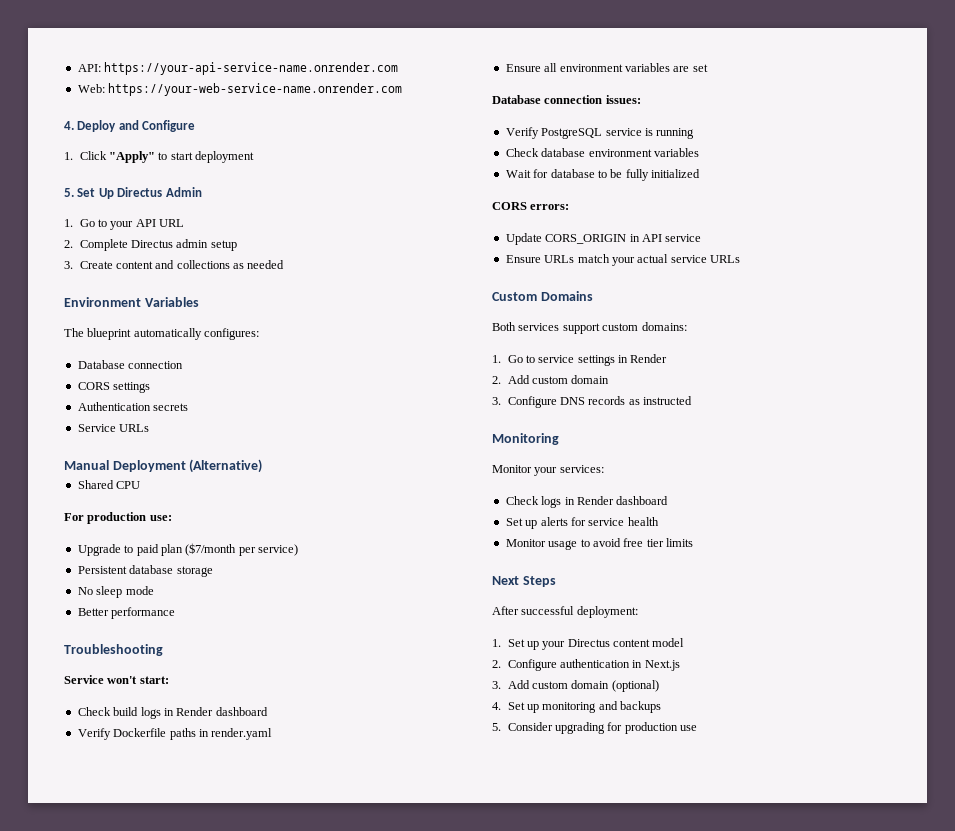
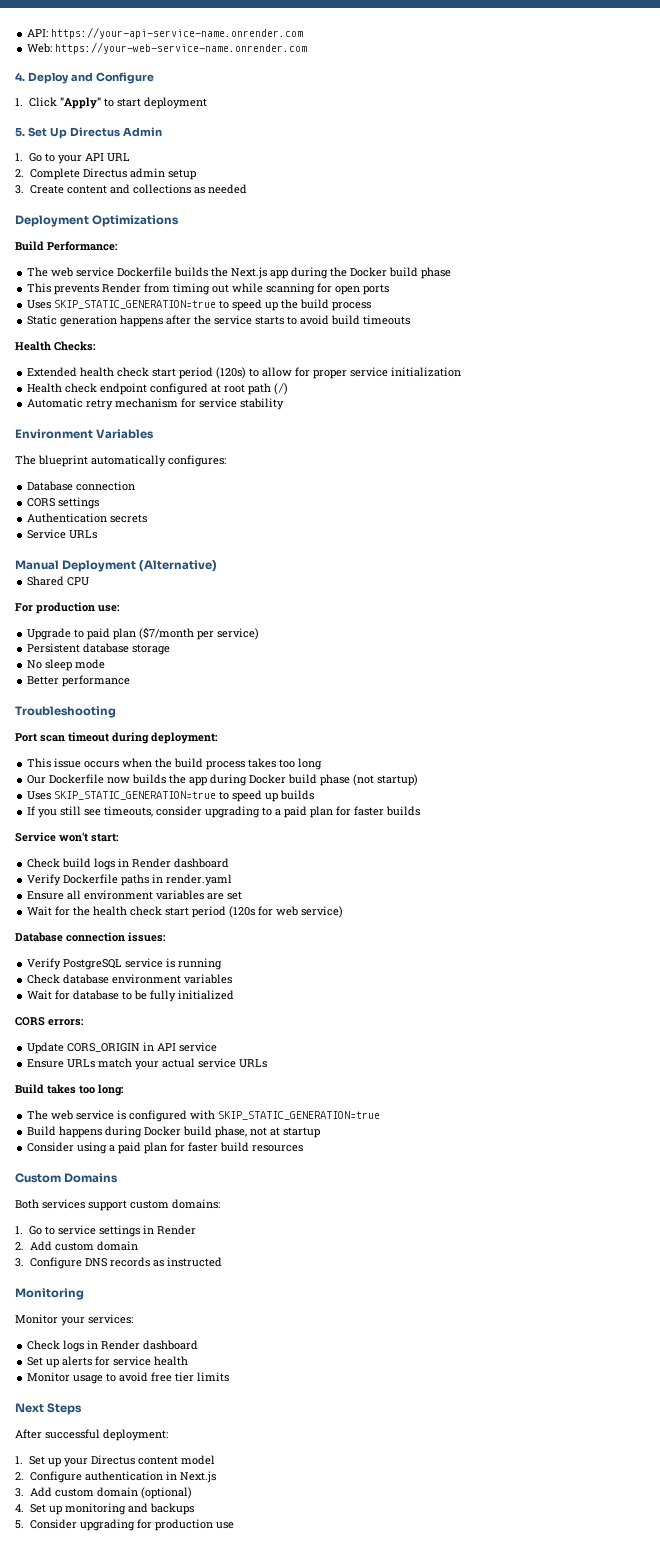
+ Deployment Optimizations
+ Build Performance:
+ The web service Dockerfile builds the Next.js app during the Docker build phase
+ This prevents Render from timing out while scanning for open ports
+ Uses SKIP_STATIC_GENERATION=true to speed up the build process
+ Static generation happens after the service starts to avoid build timeouts
+ Health Checks:
+ Extended health check start period (120s) to allow for proper service initialization
+ Health check endpoint configured at root path (/)
+ Automatic retry mechanism for service stability
+ Port scan timeout during deployment:
+ This issue occurs when the build process takes too long
+ Our Dockerfile now builds the app during Docker build phase (not startup)
+ Uses SKIP_STATIC_GENERATION=true to speed up builds
+ If you still see timeouts, consider upgrading to a paid plan for faster builds
+ Wait for the health check start period (120s for web service)
+ Build takes too long:
+ The web service is configured with SKIP_STATIC_GENERATION=true
+ Build happens during Docker build phase, not at startup
+ Consider using a paid plan for faster build resources

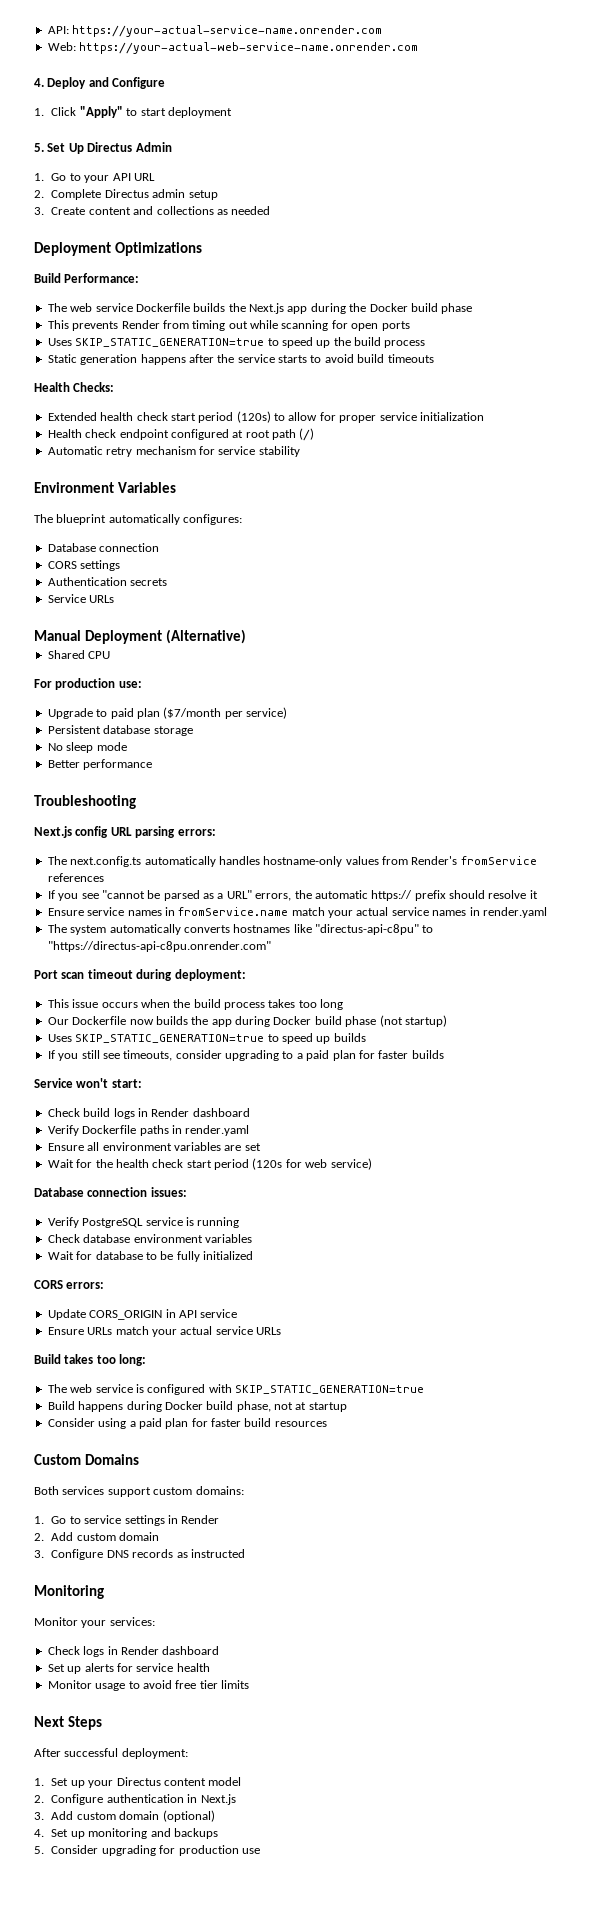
- API: https://your-api-service-name.onrender.com
+ API: https://your-actual-service-name.onrender.com
- Web: https://your-web-service-name.onrender.com
+ Web: https://your-actual-web-service-name.onrender.com
+ Next.js config URL parsing errors:
+ The next.config.ts automatically handles hostname-only values from Render's fromService references
+ If you see "cannot be parsed as a URL" errors, the automatic https:// prefix should resolve it
+ Ensure service names in fromService.name match your actual service names in render.yaml
+ The system automatically converts hostnames like "directus-api-c8pu" to "https://directus-api-c8pu.onrender.com"

